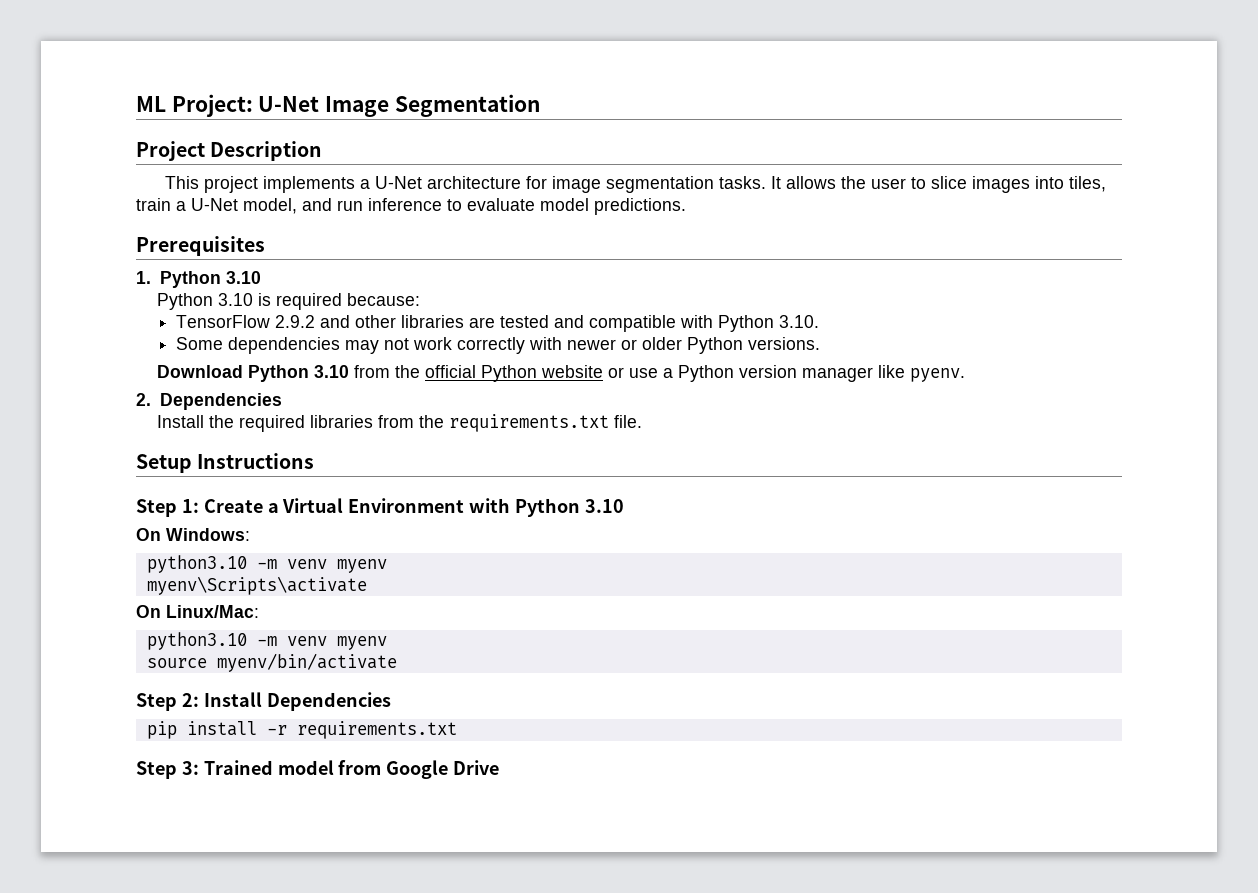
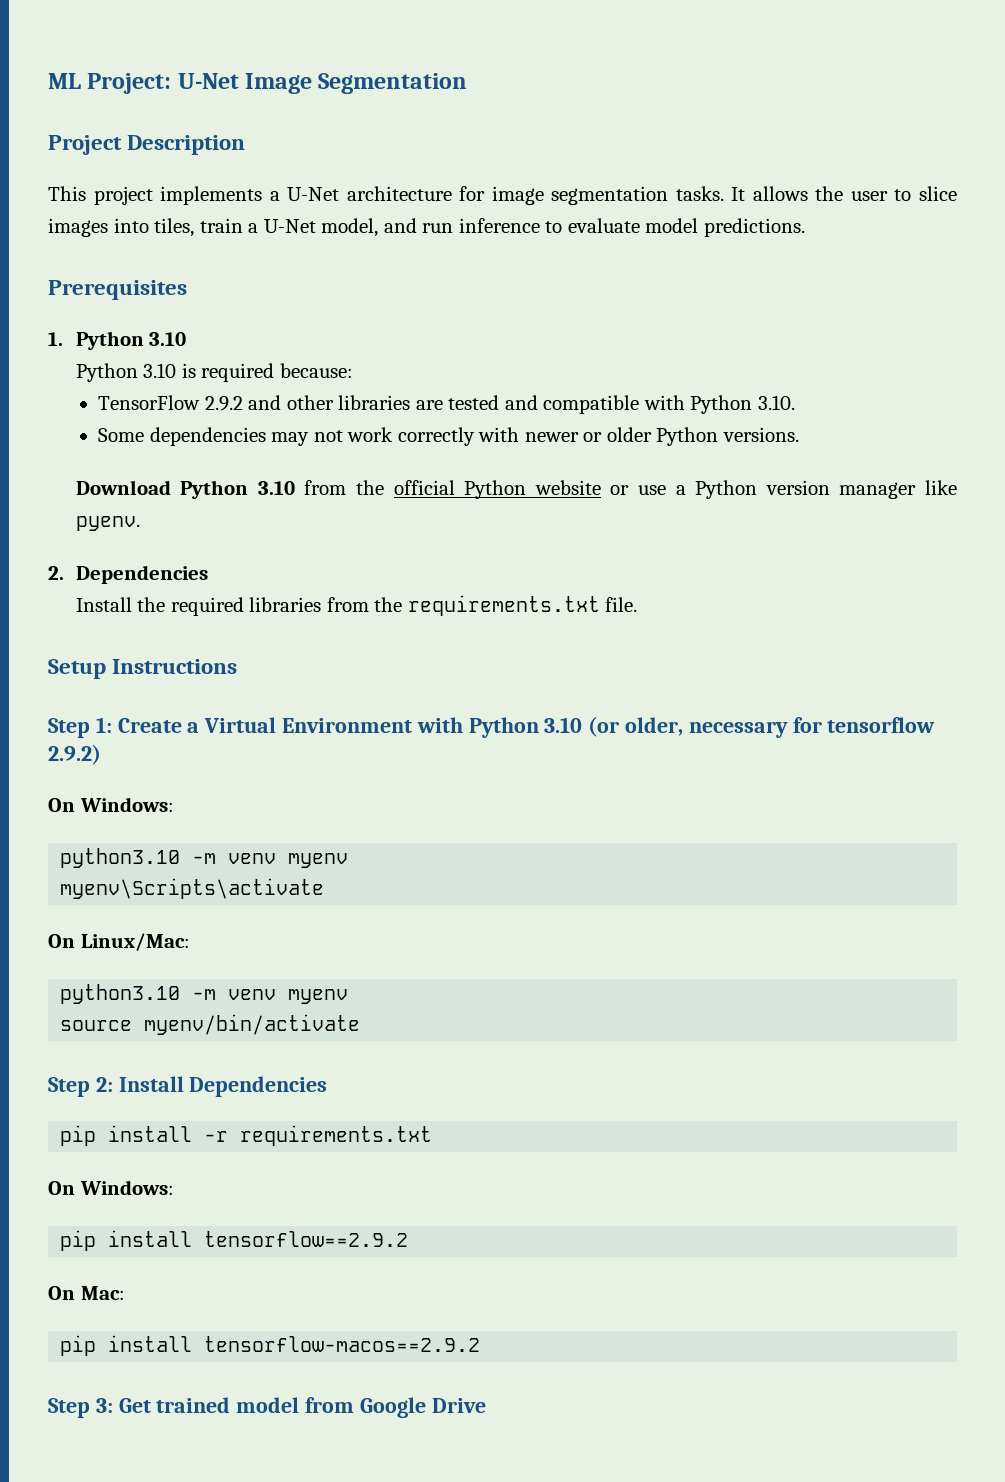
- Step 1: Create a Virtual Environment with Python 3.10
+ Step 1: Create a Virtual Environment with Python 3.10 (or older, necessary for tensorflow 2.9.2)
  pip install -r requirements.txt
+ On Windows:
+ pip install tensorflow==2.9.2
+ On Mac:
+ pip install tensorflow-macos==2.9.2
- Step 3: Trained model from Google Drive
+ Step 3: Get trained model from Google Drive

